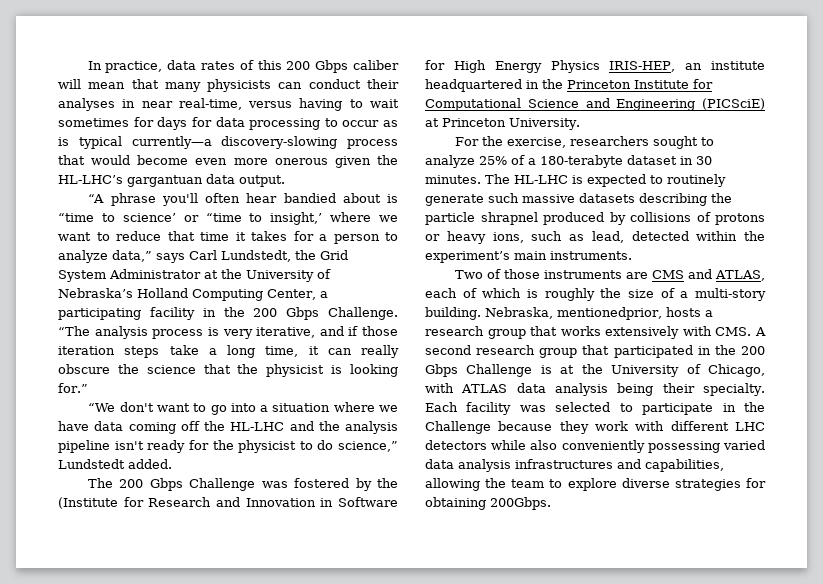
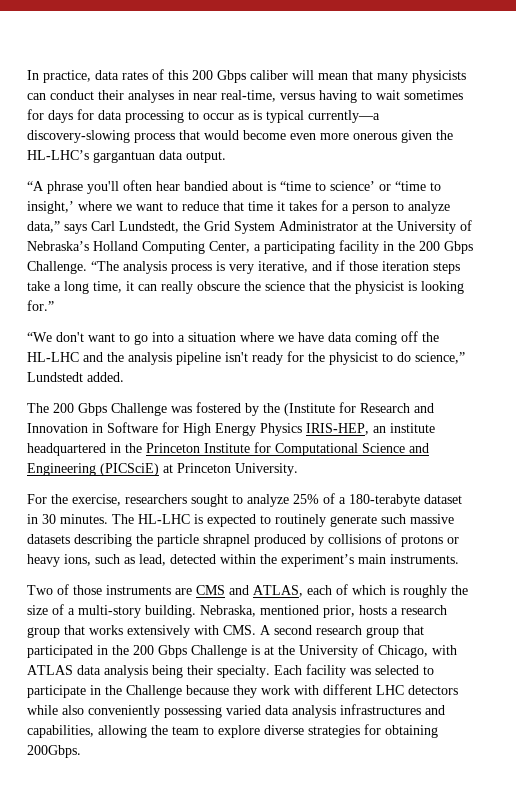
- Nebraska, mentionedprior, hosts a research group that works extensively with CMS. A second research group that participated in the 200 Gbps Challenge is at the University of Chicago, with ATLAS data analysis being their specialty.
+ Nebraska, mentioned prior, hosts a research group that works extensively with CMS. A second research group that participated in the 200 Gbps Challenge is at the University of Chicago, with ATLAS data analysis being their specialty.

